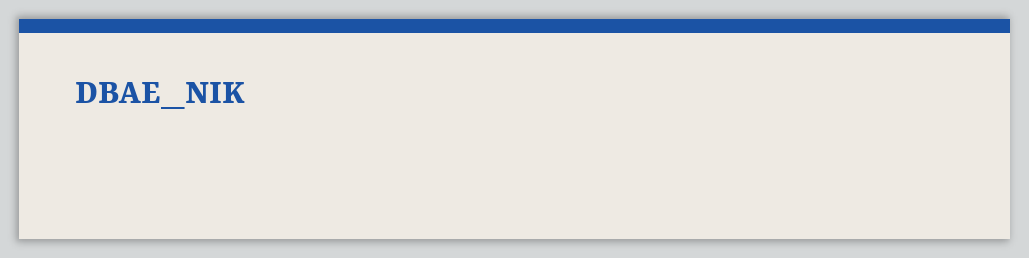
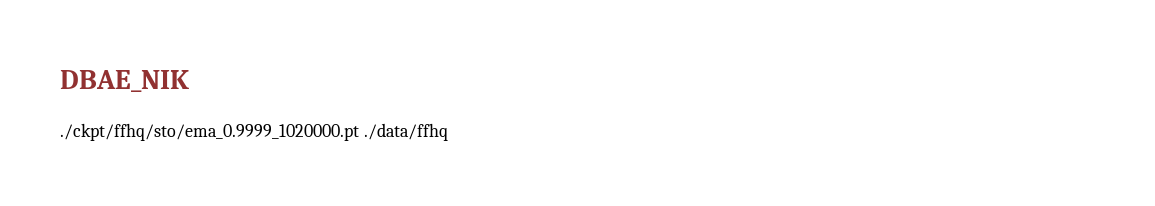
+ ./ckpt/ffhq/sto/ema_0.9999_1020000.pt ./data/ffhq

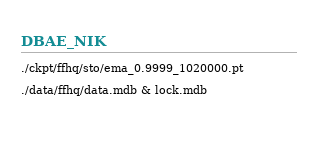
- ./ckpt/ffhq/sto/ema_0.9999_1020000.pt ./data/ffhq
+ ./ckpt/ffhq/sto/ema_0.9999_1020000.pt
+ ./data/ffhq/data.mdb & lock.mdb

